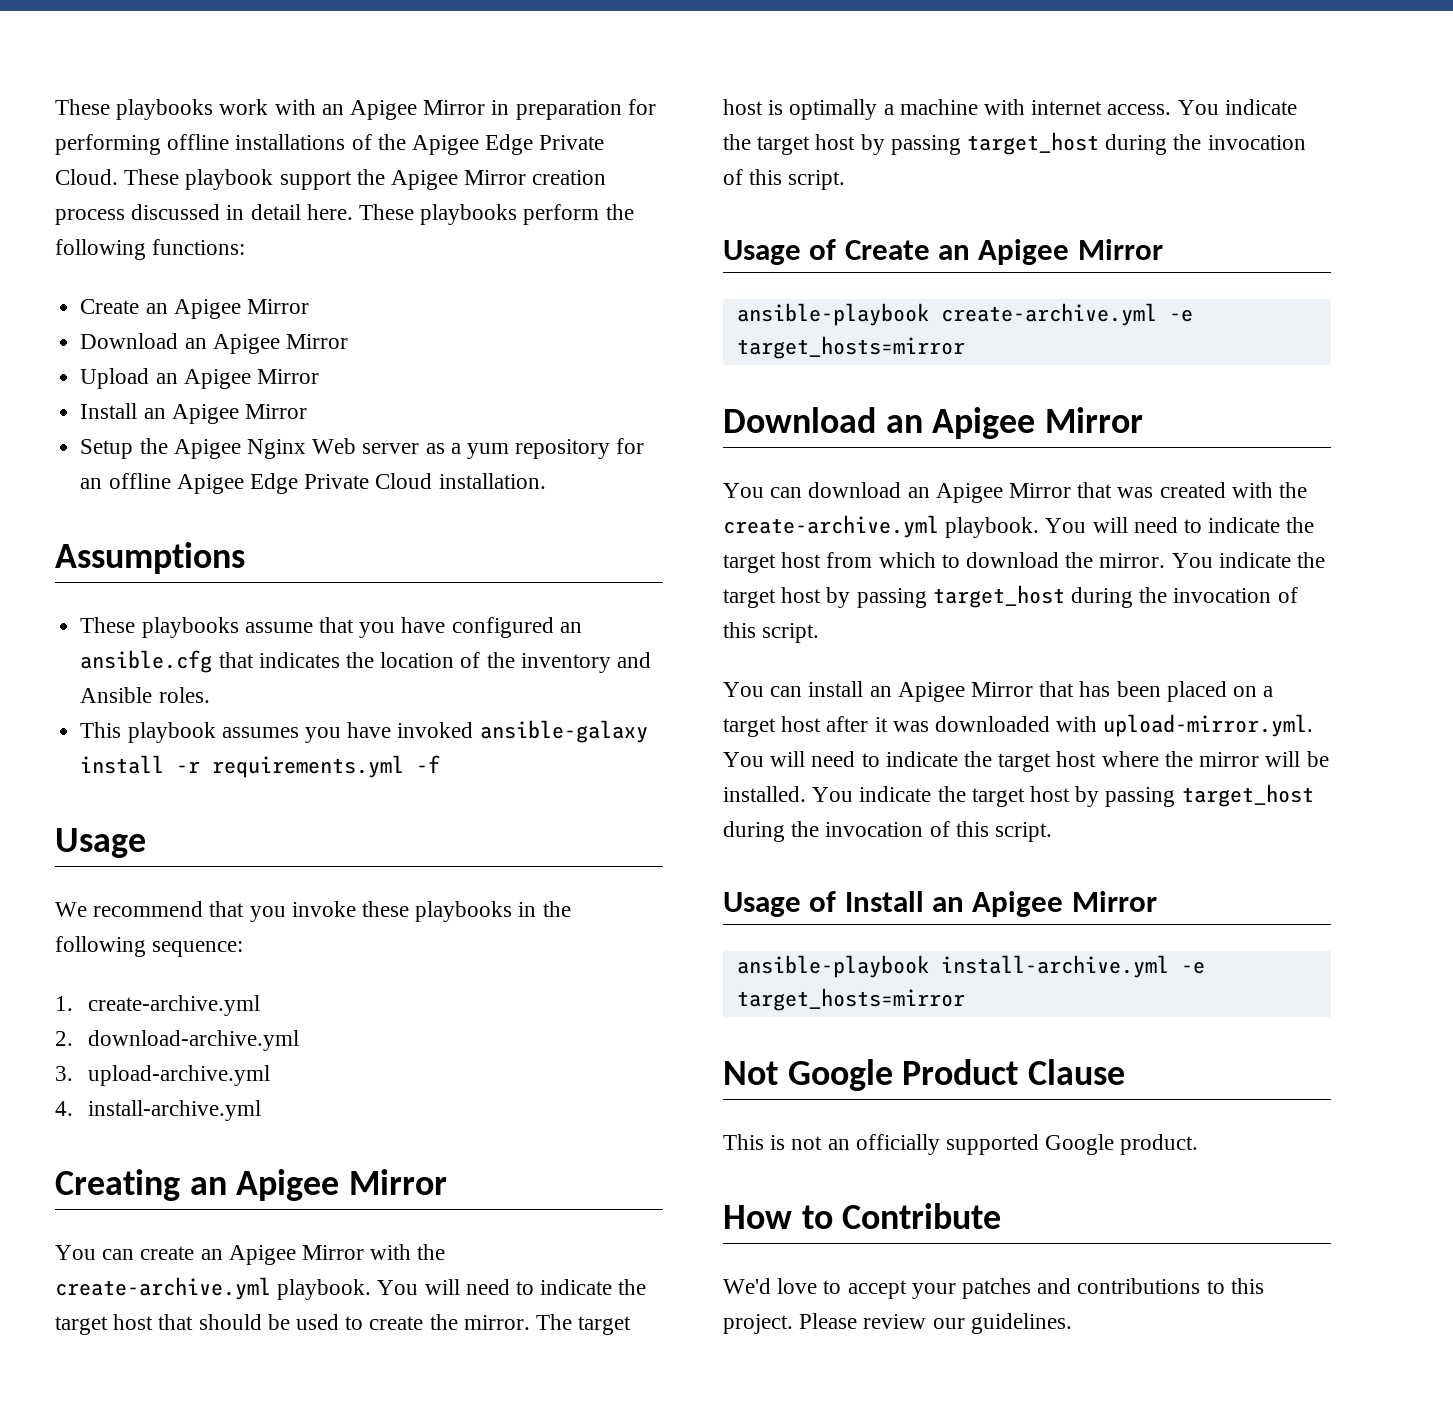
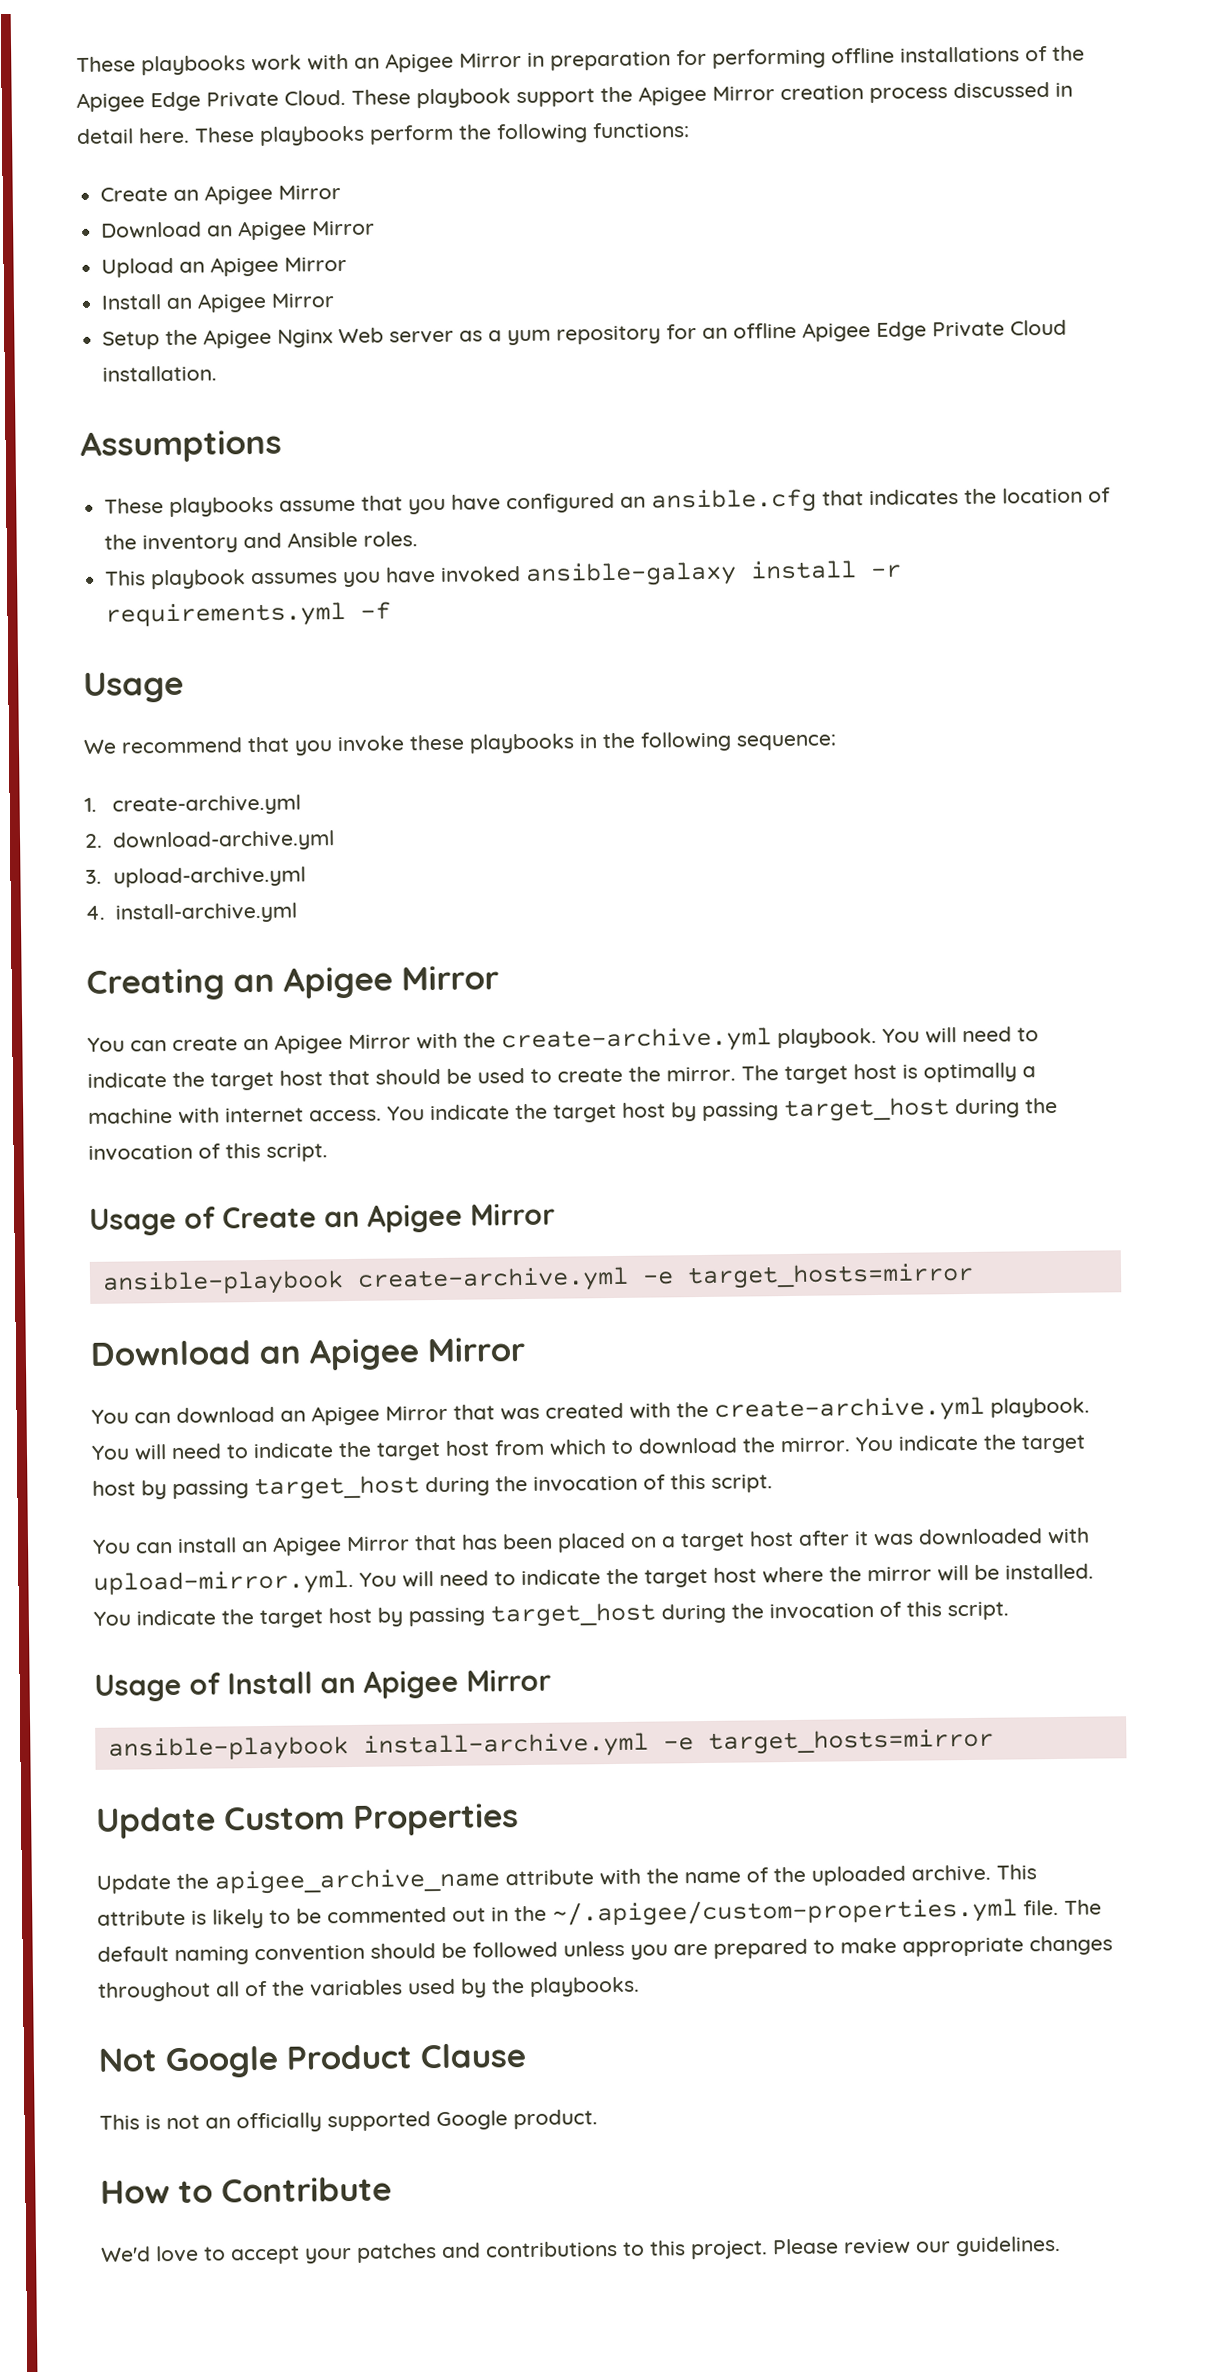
+ Update Custom Properties
+ Update the apigee_archive_name attribute with the name of the uploaded archive. This attribute is likely to be commented out in the ~/.apigee/custom-properties.yml file. The default naming convention should be followed unless you are prepared to make appropriate changes throughout all of the variables used by the playbooks.

